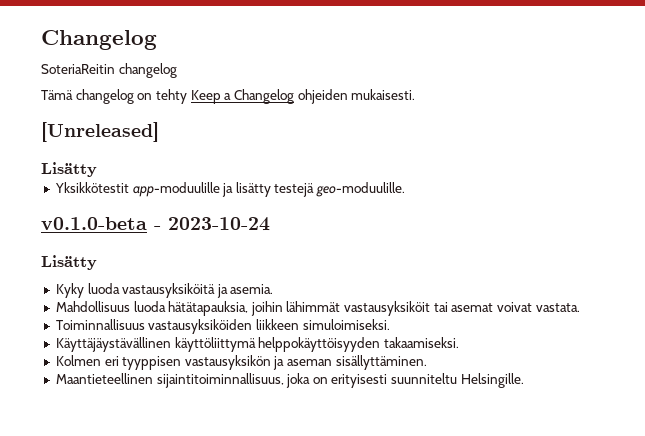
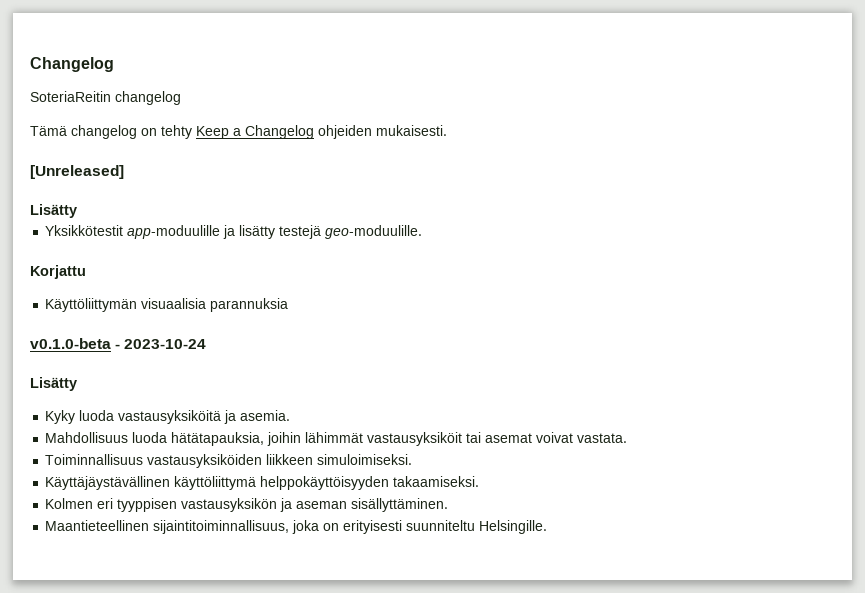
+ Korjattu
+ Käyttöliittymän visuaalisia parannuksia

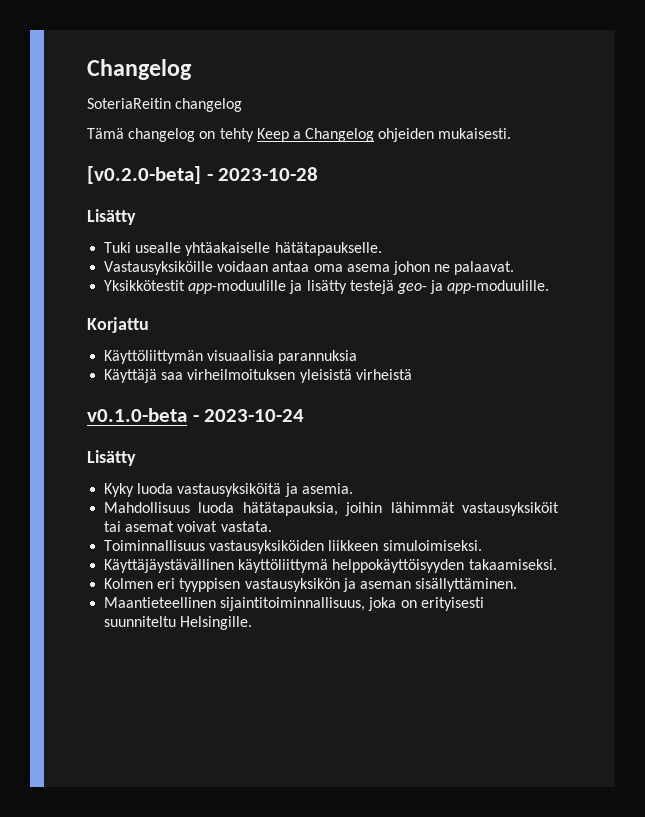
- [Unreleased]
+ [v0.2.0-beta] - 2023-10-28
  Lisätty
+ Tuki usealle yhtäakaiselle hätätapaukselle.
+ Vastausyksiköille voidaan antaa oma asema johon ne palaavat.
- Yksikkötestit app-moduulille ja lisätty testejä geo-moduulille.
+ Yksikkötestit app-moduulille ja lisätty testejä geo- ja app-moduulille.
+ Käyttäjä saa virheilmoituksen yleisistä virheistä

